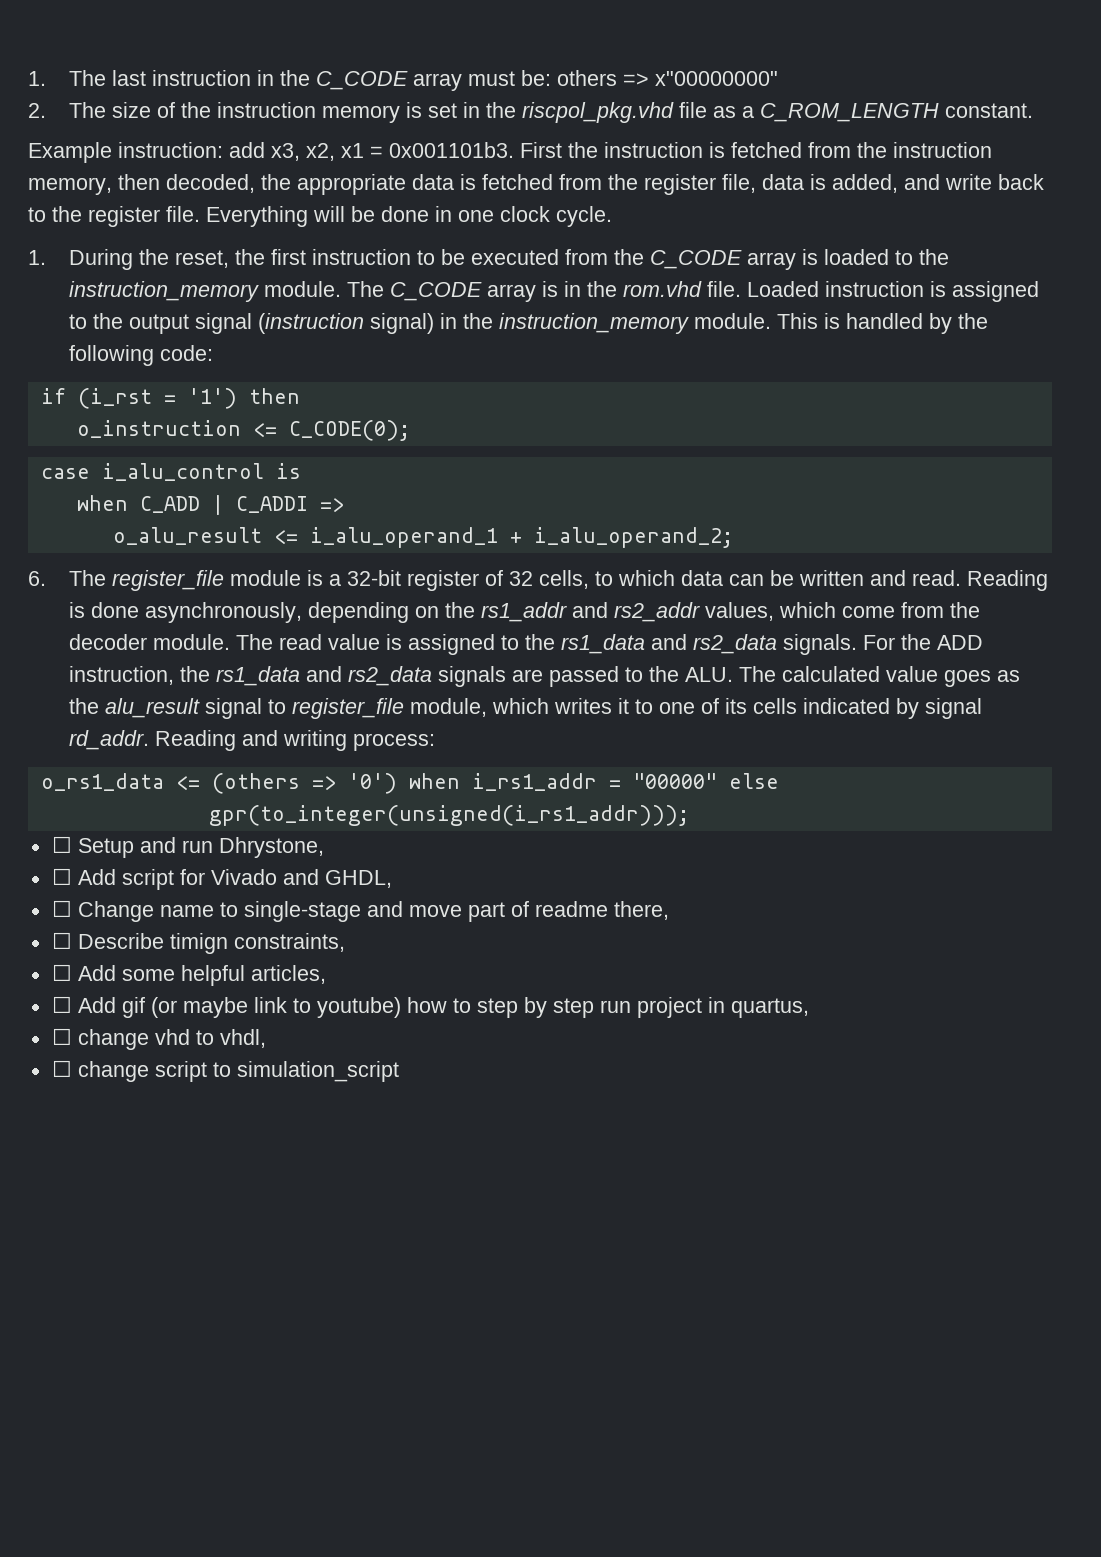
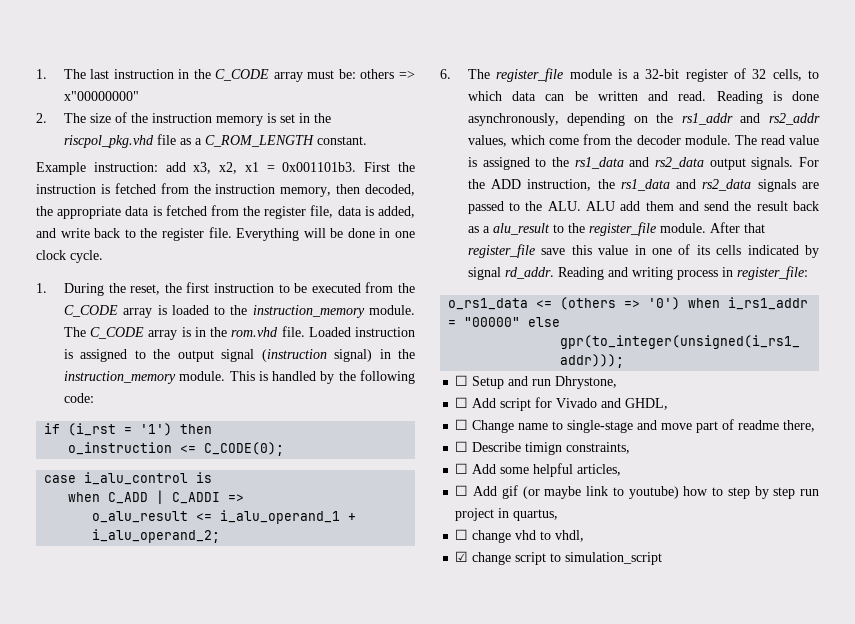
- The read value is assigned to the rs1_data and rs2_data signals.
+ The read value is assigned to the rs1_data and rs2_data output signals.
- For the ADD instruction, the rs1_data and rs2_data signals are passed to the ALU. The calculated value goes as the alu_result signal to register_file module, which writes it to one of its cells indicated by signal rd_addr.
+ For the ADD instruction, the rs1_data and rs2_data signals are passed to the ALU. ALU add them and send the result back as a alu_result to the register_file module. After that register_file save this value in one of its cells indicated by signal rd_addr.
- Reading and writing process:
+ Reading and writing process in register_file:
- ☐ change script to simulation_script
+ ☑ change script to simulation_script

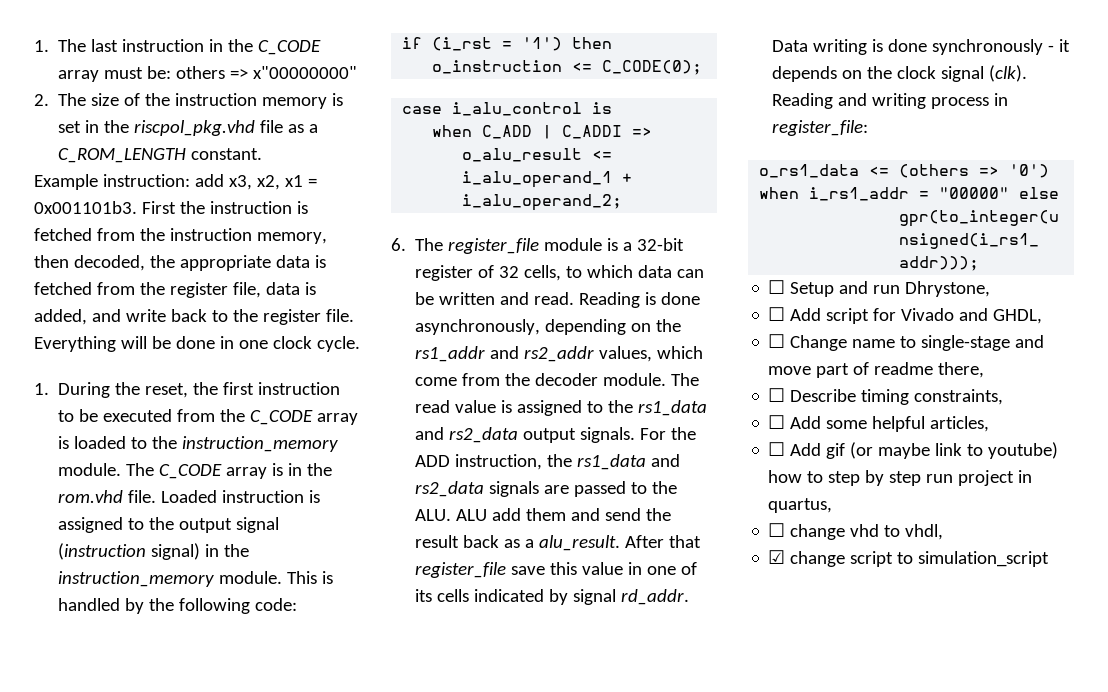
- For the ADD instruction, the rs1_data and rs2_data signals are passed to the ALU. ALU add them and send the result back as a alu_result to the register_file module.
+ For the ADD instruction, the rs1_data and rs2_data signals are passed to the ALU. ALU add them and send the result back as a alu_result.
+ Data writing is done synchronously - it depends on the clock signal (clk).
- ☐ Describe timign constraints,
+ ☐ Describe timing constraints,

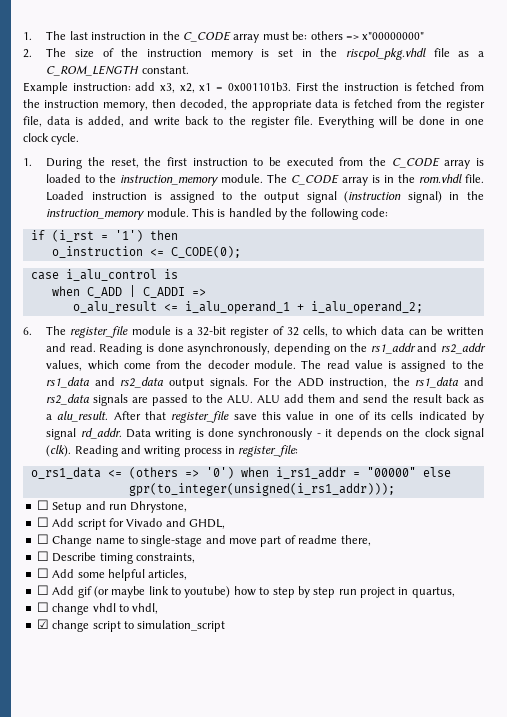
- 2. The size of the instruction memory is set in the riscpol_pkg.vhd file as a C_ROM_LENGTH constant.
+ 2. The size of the instruction memory is set in the riscpol_pkg.vhdl file as a C_ROM_LENGTH constant.
- The C_CODE array is in the rom.vhd file.
+ The C_CODE array is in the rom.vhdl file.
- ☐ change vhd to vhdl,
+ ☐ change vhdl to vhdl,

